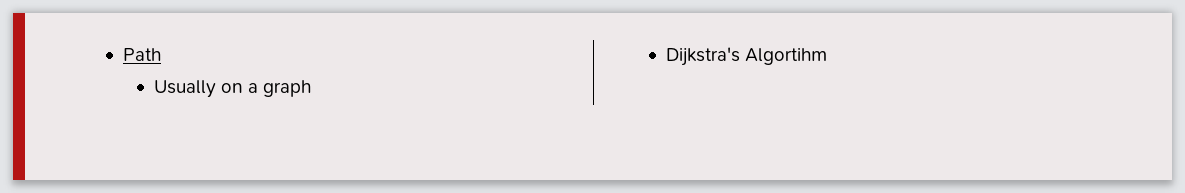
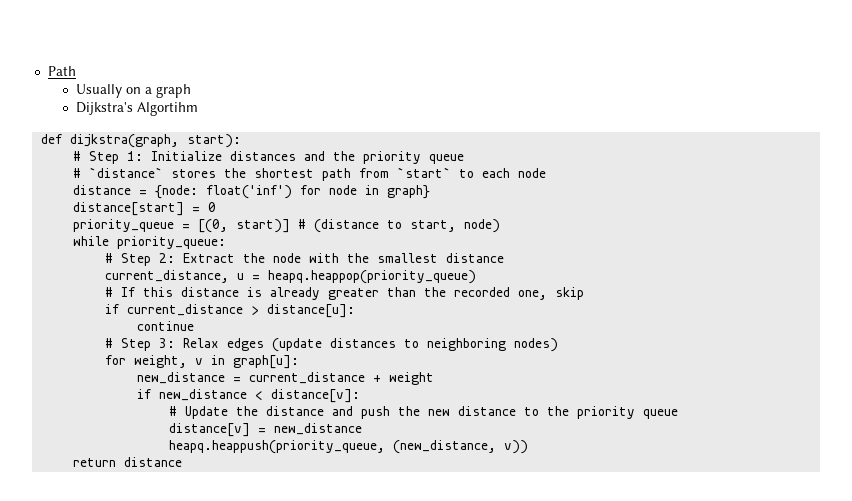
+ def dijkstra(graph, start):
+ # Step 1: Initialize distances and the priority queue
+ # `distance` stores the shortest path from `start` to each node
+ distance = {node: float('inf') for node in graph}
+ distance[start] = 0
+ priority_queue = [(0, start)] # (distance to start, node)
+ while priority_queue:
+ # Step 2: Extract the node with the smallest distance
+ current_distance, u = heapq.heappop(priority_queue)
+ # If this distance is already greater than the recorded one, skip
+ if current_distance > distance[u]:
+ continue
+ # Step 3: Relax edges (update distances to neighboring nodes)
+ for weight, v in graph[u]:
+ new_distance = current_distance + weight
+ if new_distance < distance[v]:
+ # Update the distance and push the new distance to the priority queue
+ distance[v] = new_distance
+ heapq.heappush(priority_queue, (new_distance, v))
+ return distance

